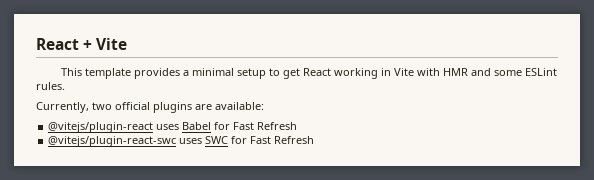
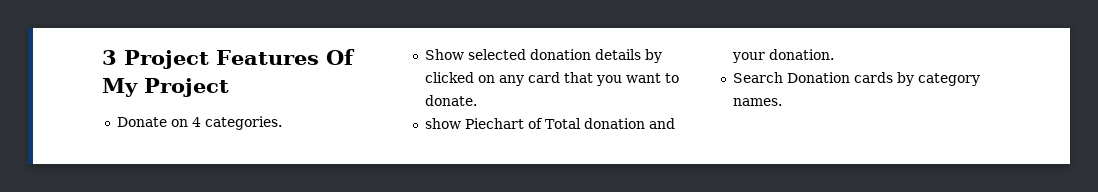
- React + Vite
- This template provides a minimal setup to get React working in Vite with HMR and some ESLint rules.
- Currently, two official plugins are available:
- @vitejs/plugin-react uses Babel for Fast Refresh
- @vitejs/plugin-react-swc uses SWC for Fast Refresh
+ 3 Project Features Of My Project
+ Donate on 4 categories.
+ Show selected donation details by clicked on any card that you want to donate.
+ show Piechart of Total donation and your donation.
+ Search Donation cards by category names.

